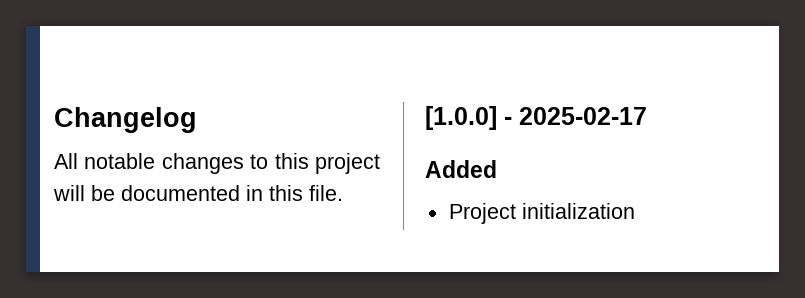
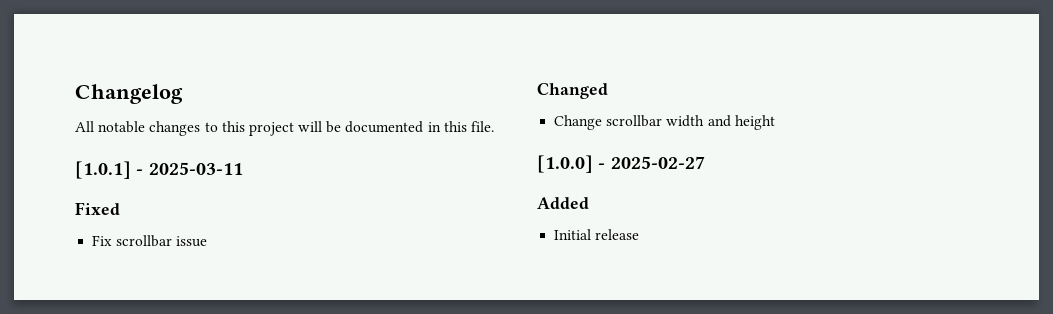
+ [1.0.1] - 2025-03-11
+ Fixed
+ Fix scrollbar issue
+ Changed
+ Change scrollbar width and height
- [1.0.0] - 2025-02-17
+ [1.0.0] - 2025-02-27
- Project initialization
+ Initial release

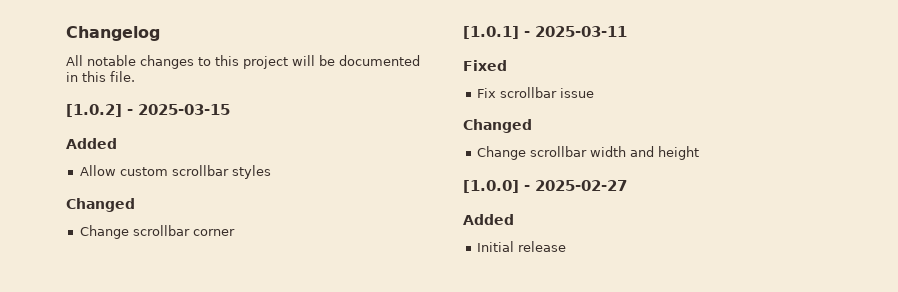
+ [1.0.2] - 2025-03-15
+ Added
+ Allow custom scrollbar styles
+ Changed
+ Change scrollbar corner

